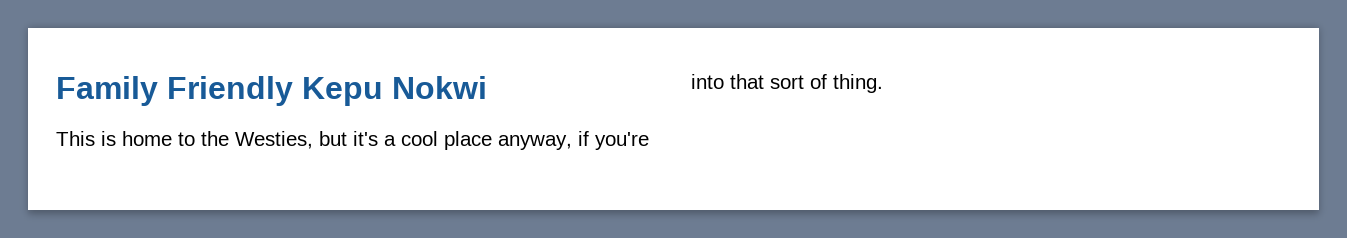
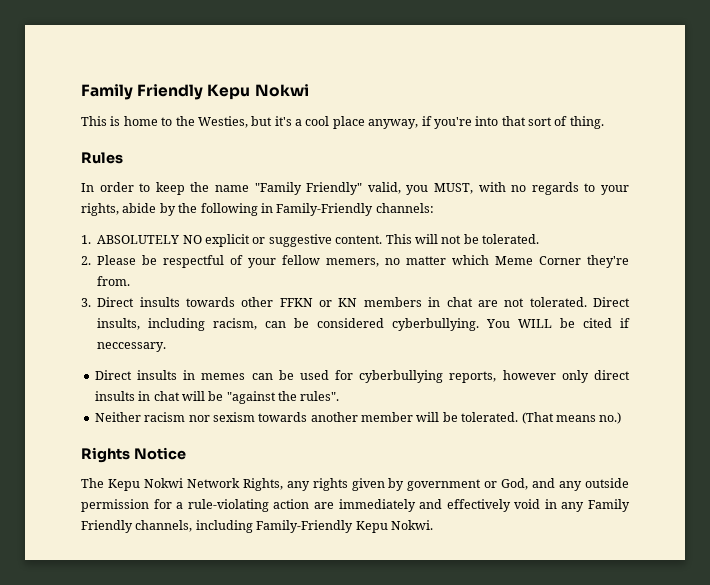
+ Rules
+ In order to keep the name "Family Friendly" valid, you MUST, with no regards to your rights, abide by the following in Family-Friendly channels:
+ 1. ABSOLUTELY NO explicit or suggestive content. This will not be tolerated.
+ 2. Please be respectful of your fellow memers, no matter which Meme Corner they're from.
+ 3. Direct insults towards other FFKN or KN members in chat are not tolerated. Direct insults, including racism, can be considered cyberbullying. You WILL be cited if neccessary.
+ Direct insults in memes can be used for cyberbullying reports, however only direct insults in chat will be "against the rules".
+ Neither racism nor sexism towards another member will be tolerated. (That means no.)
+ Rights Notice
+ The Kepu Nokwi Network Rights, any rights given by government or God, and any outside permission for a rule-violating action are immediately and effectively void in any Family Friendly channels, including Family-Friendly Kepu Nokwi.

